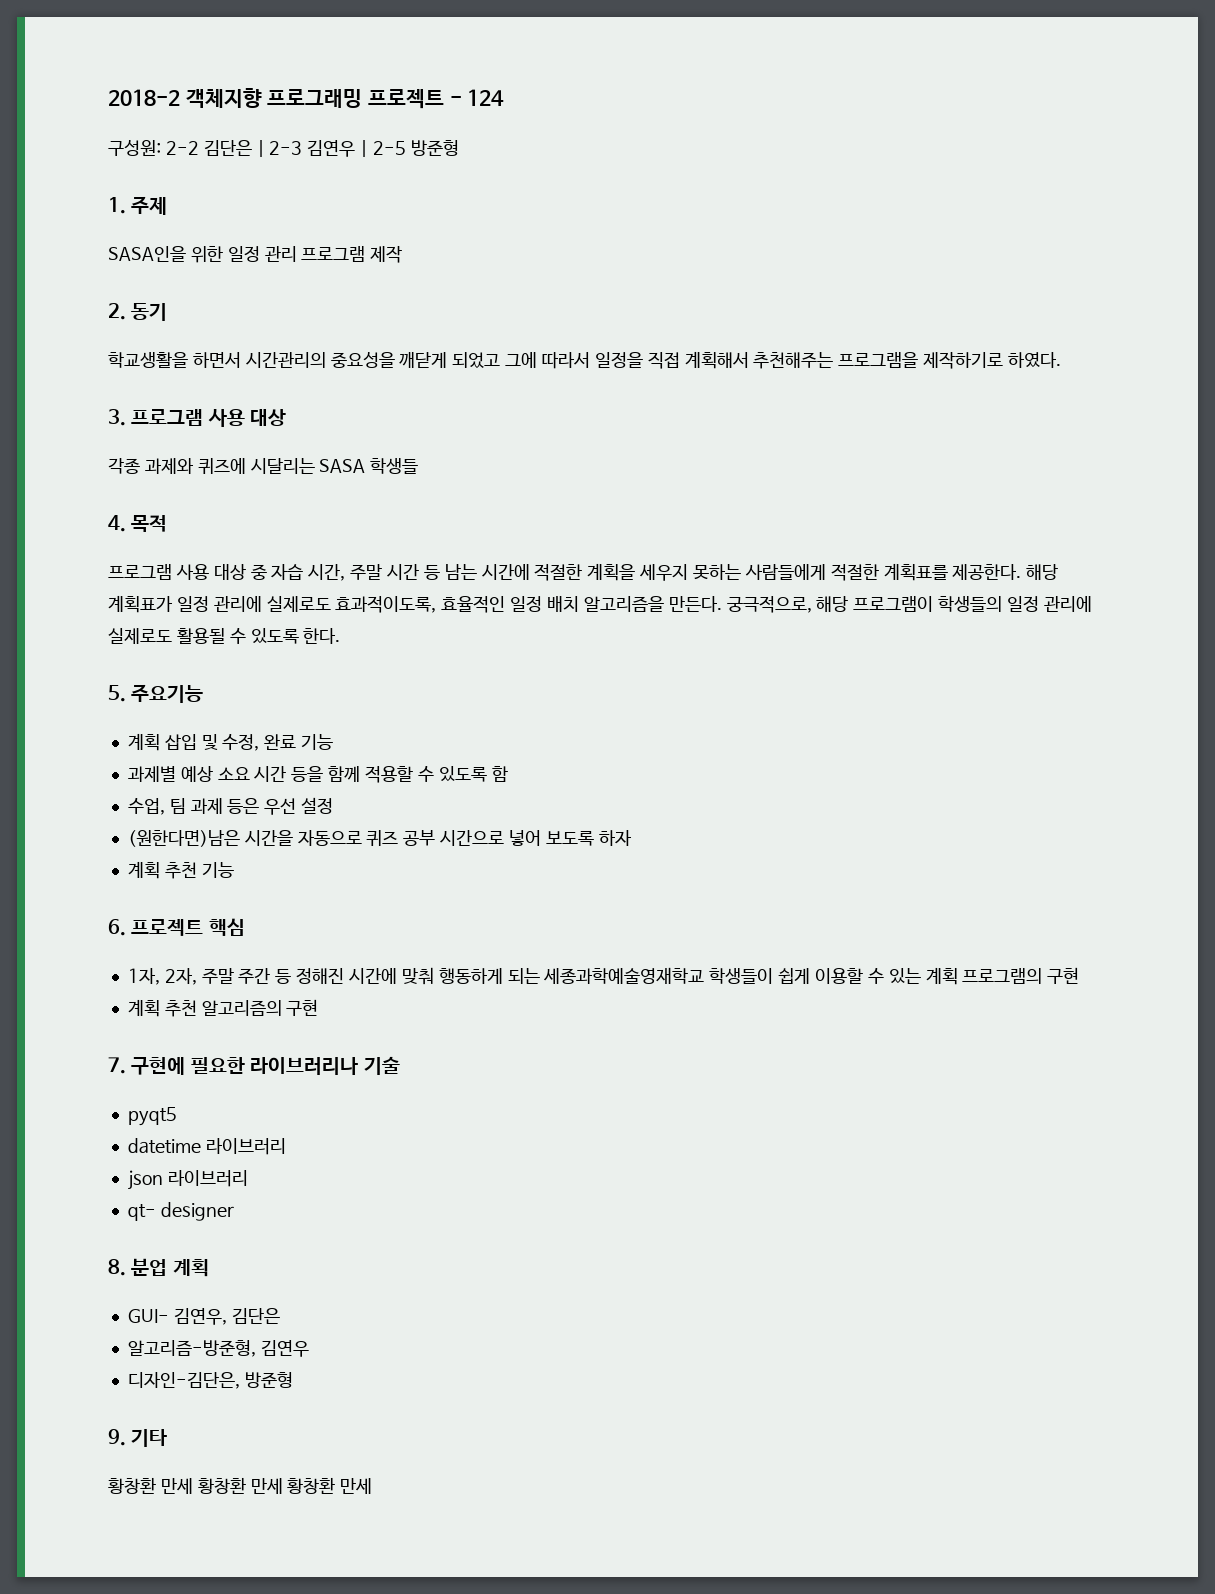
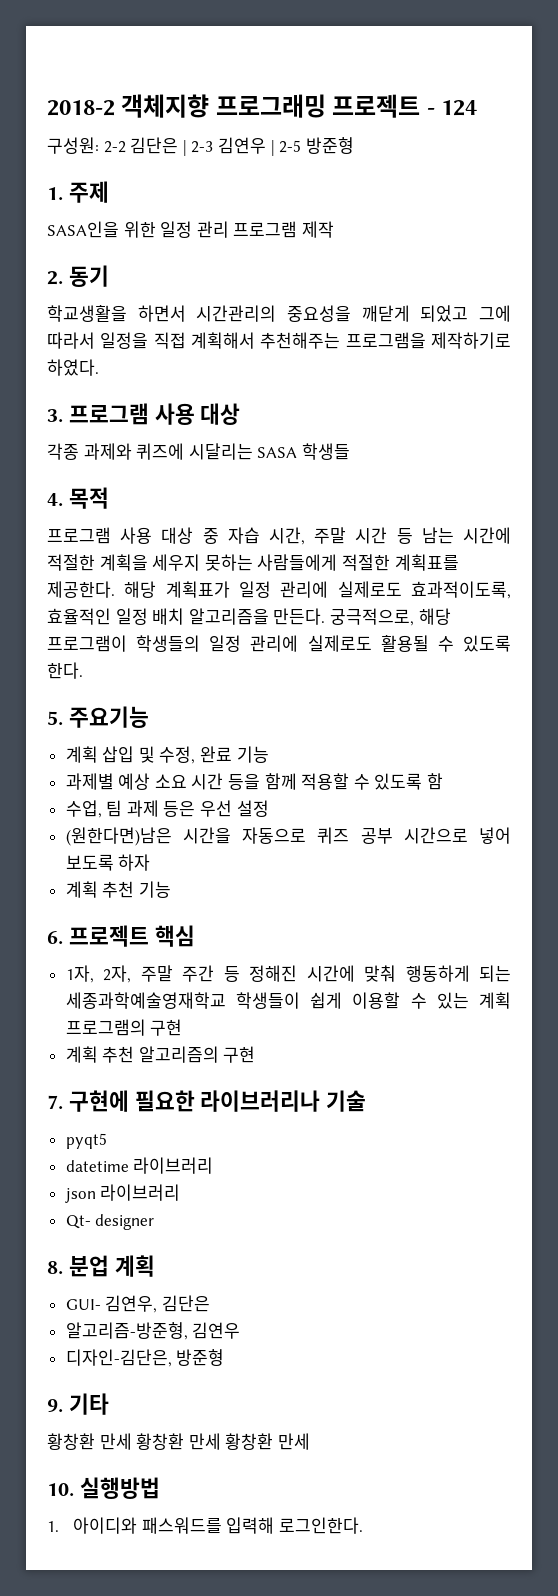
- qt- designer
+ Qt- designer
+ 10. 실행방법
+ 1. 아이디와 패스워드를 입력해 로그인한다.

